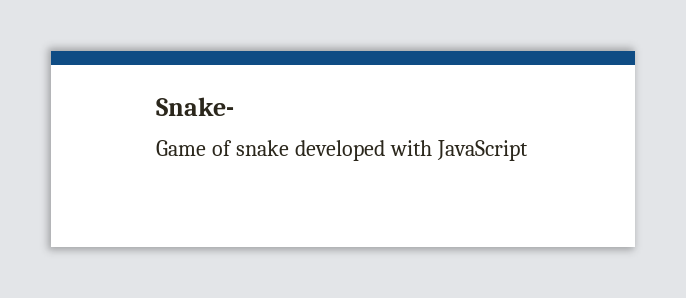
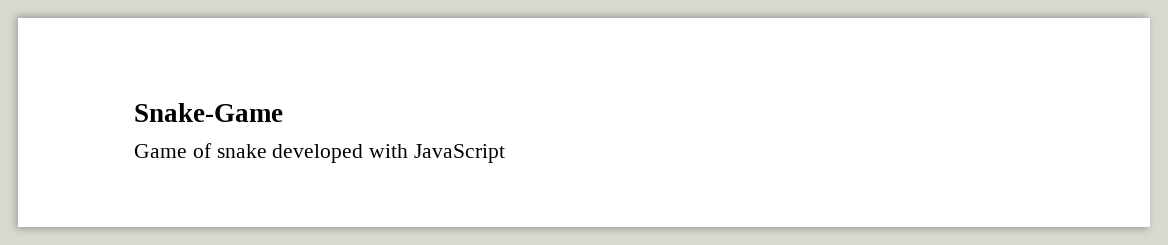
- Snake-
+ Snake-Game

